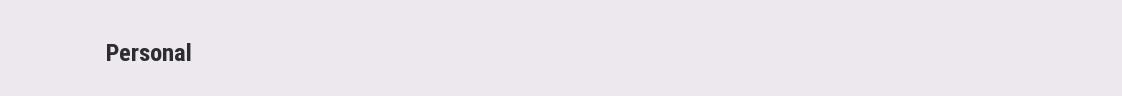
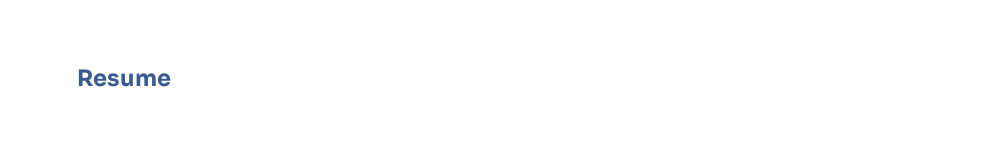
- Personal
+ Resume

